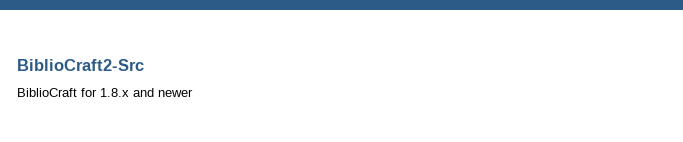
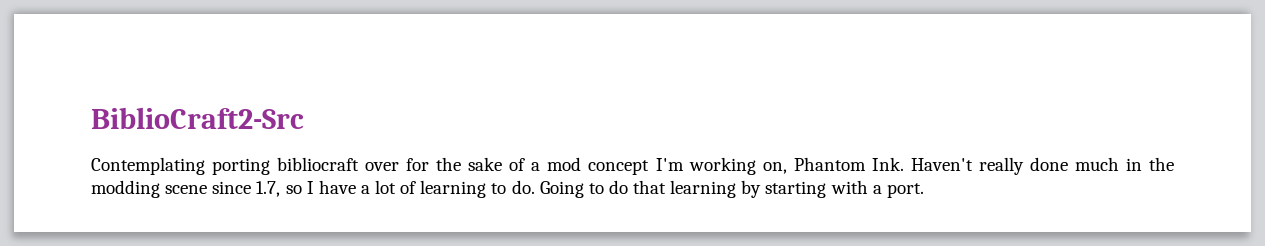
- BiblioCraft for 1.8.x and newer
+ Contemplating porting bibliocraft over for the sake of a mod concept I'm working on, Phantom Ink. Haven't really done much in the modding scene since 1.7, so I have a lot of learning to do. Going to do that learning by starting with a port.

